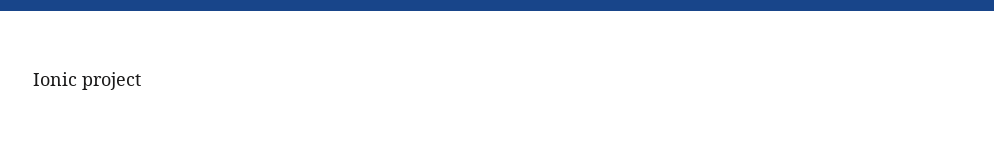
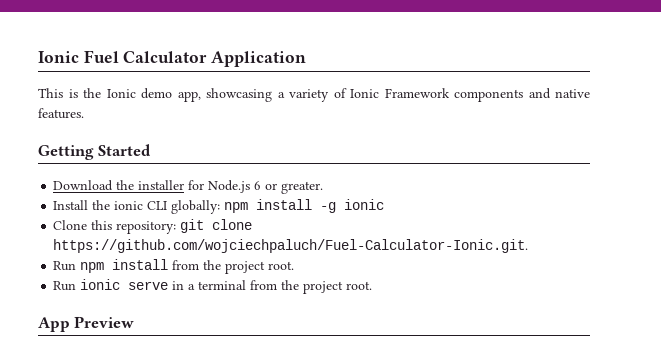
- Ionic project
+ Ionic Fuel Calculator Application
+ This is the Ionic demo app, showcasing a variety of Ionic Framework components and native features.
+ Getting Started
+ Download the installer for Node.js 6 or greater.
+ Install the ionic CLI globally: npm install -g ionic
+ Clone this repository: git clone https://github.com/wojciechpaluch/Fuel-Calculator-Ionic.git.
+ Run npm install from the project root.
+ Run ionic serve in a terminal from the project root.
+ App Preview

